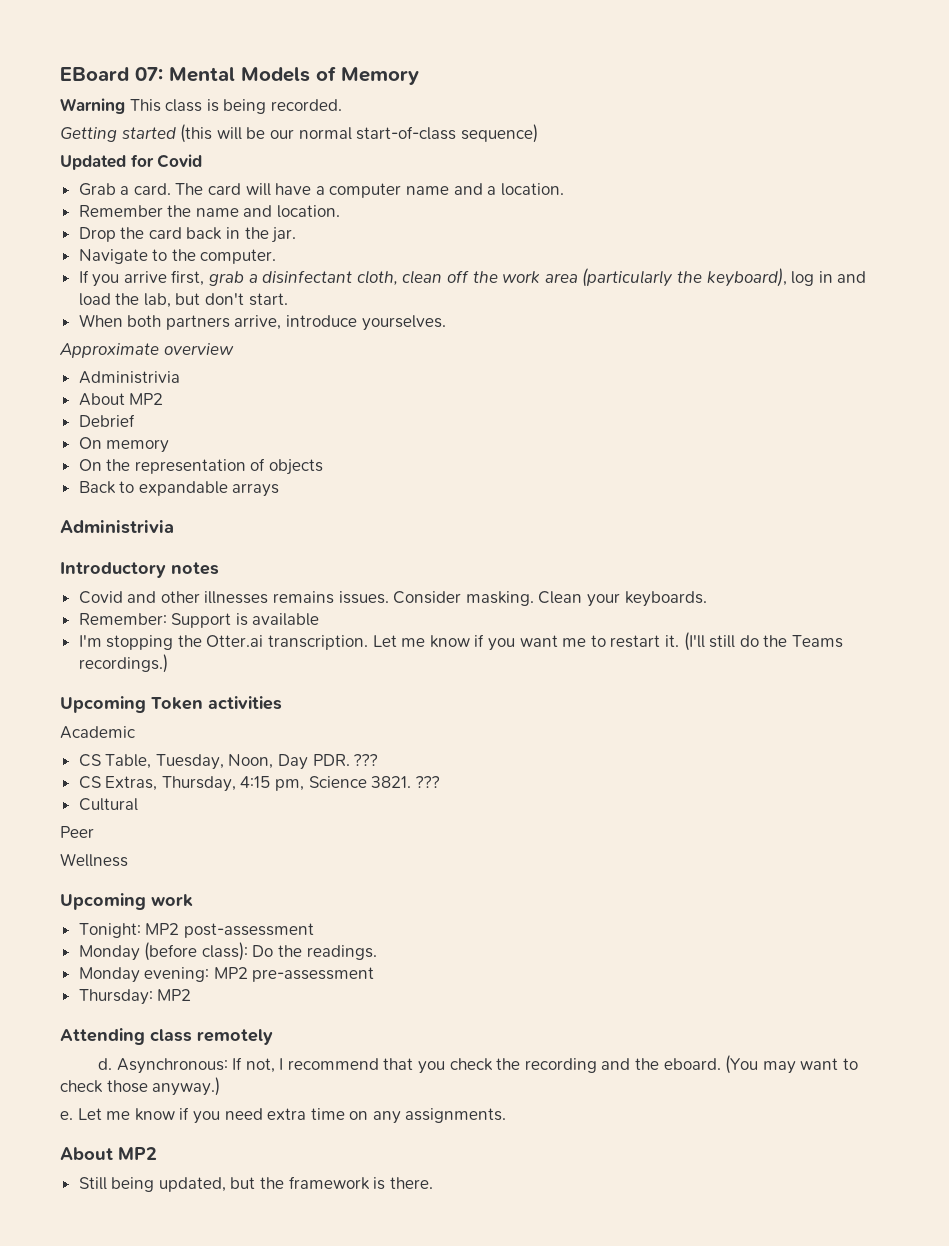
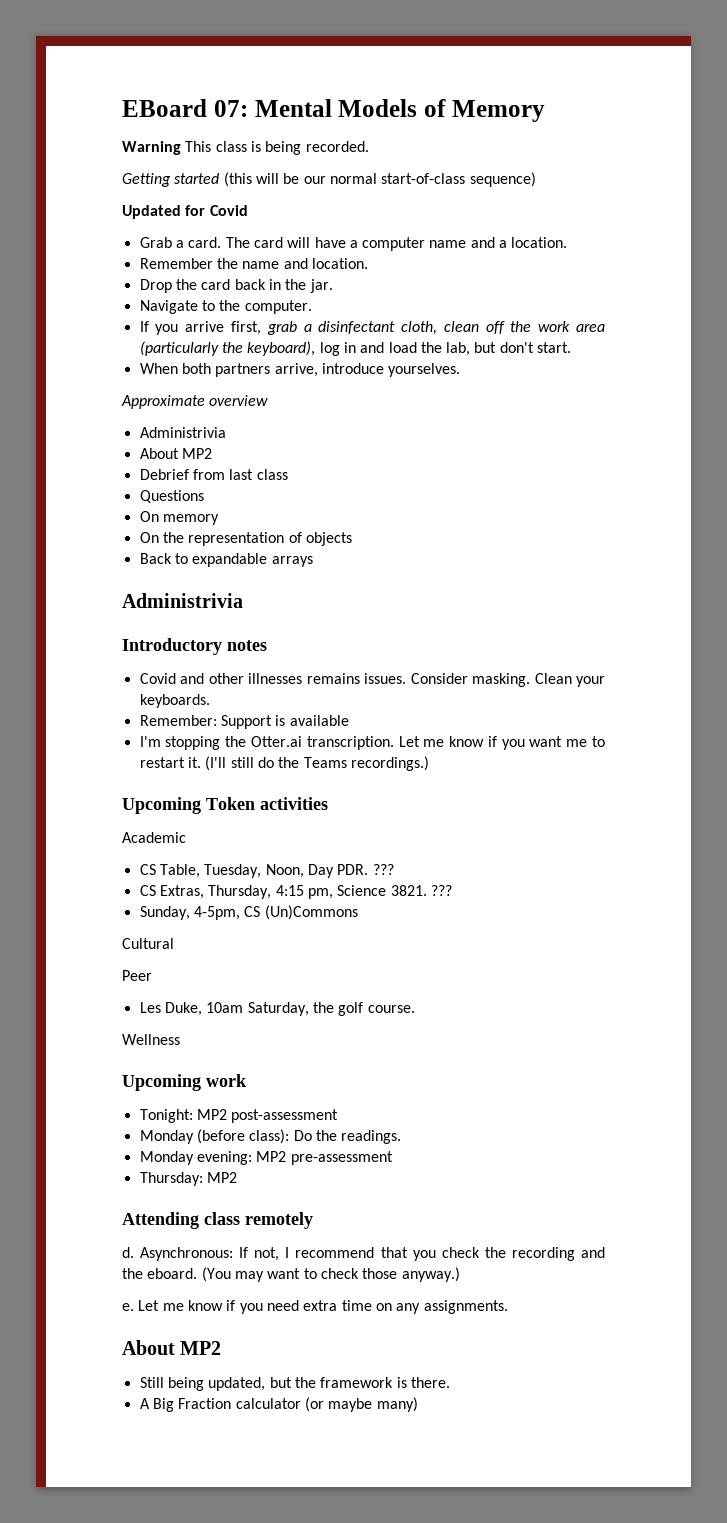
- Debrief
+ Debrief from last class
+ Questions
+ Sunday, 4-5pm, CS (Un)Commons
  Cultural
  Peer
+ Les Duke, 10am Saturday, the golf course.
+ A Big Fraction calculator (or maybe many)

